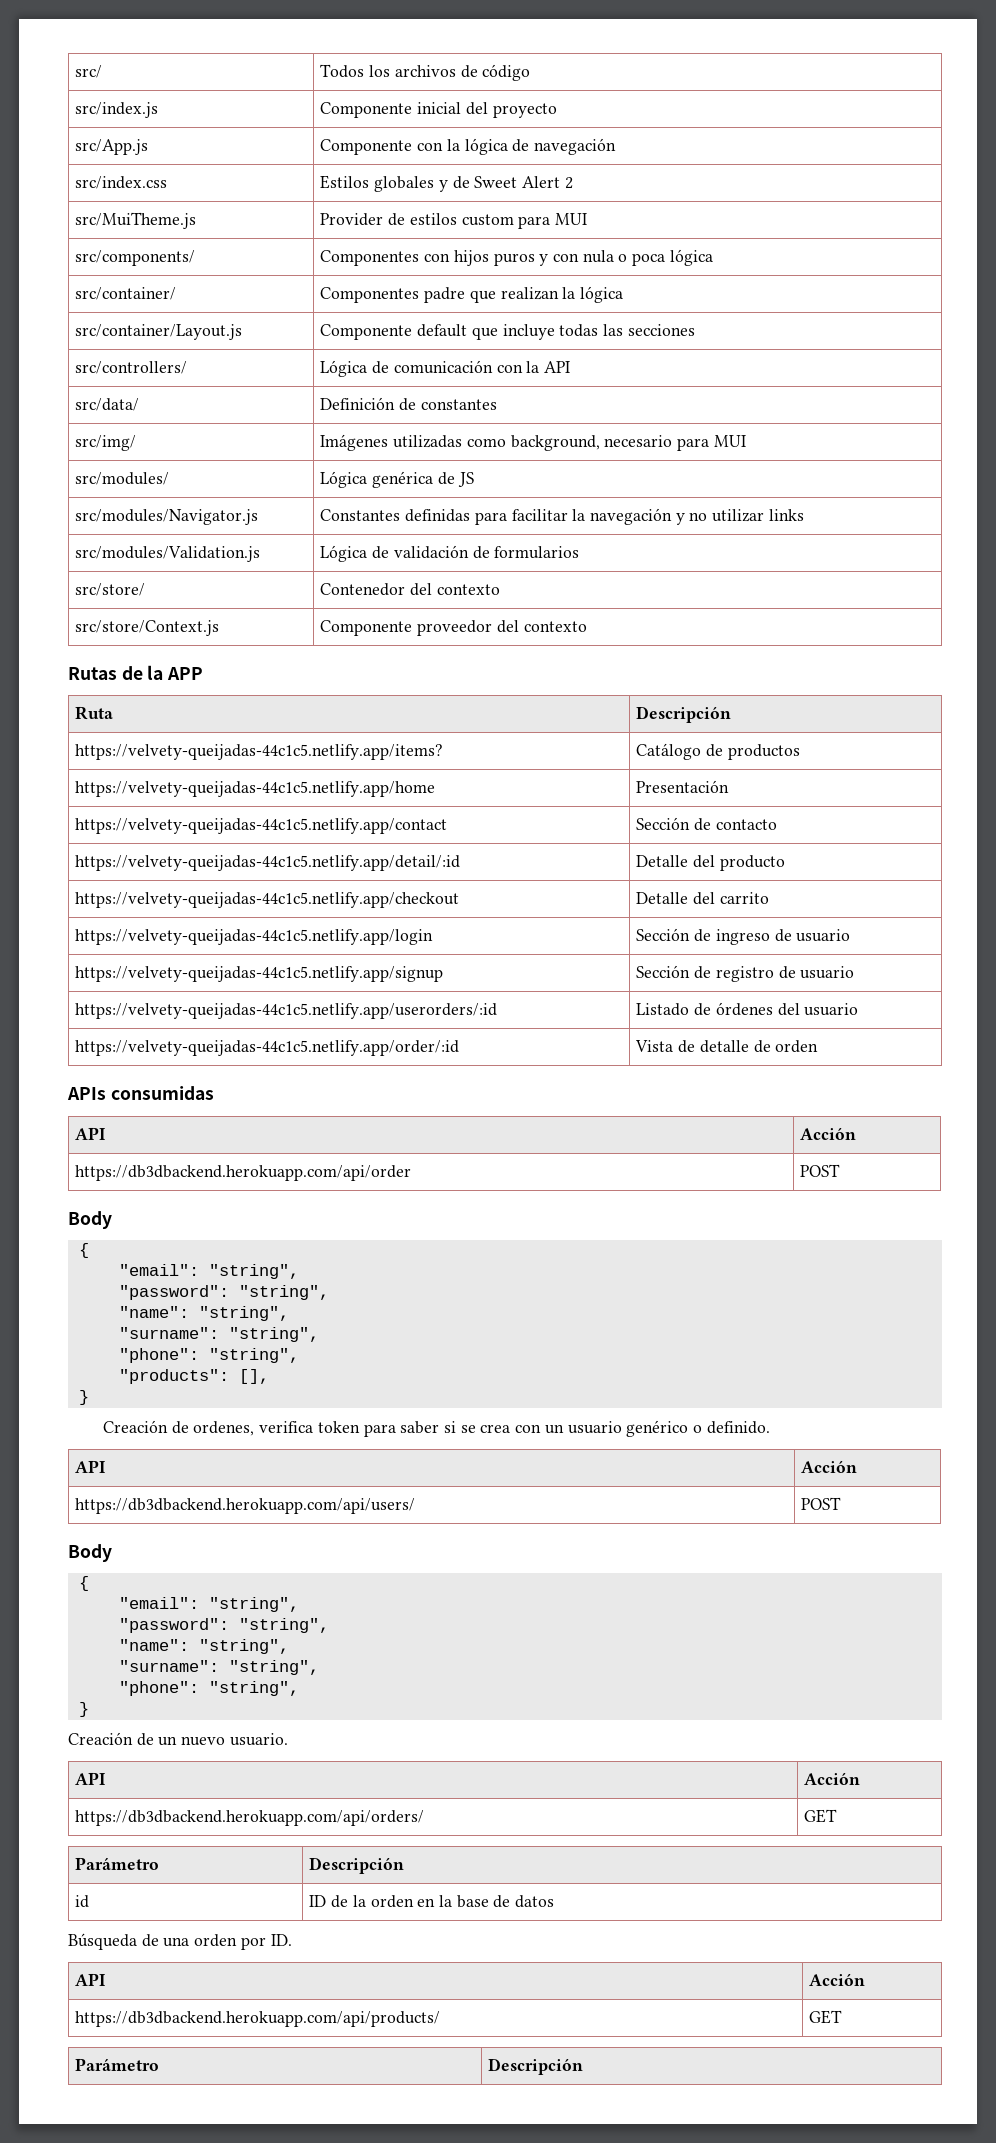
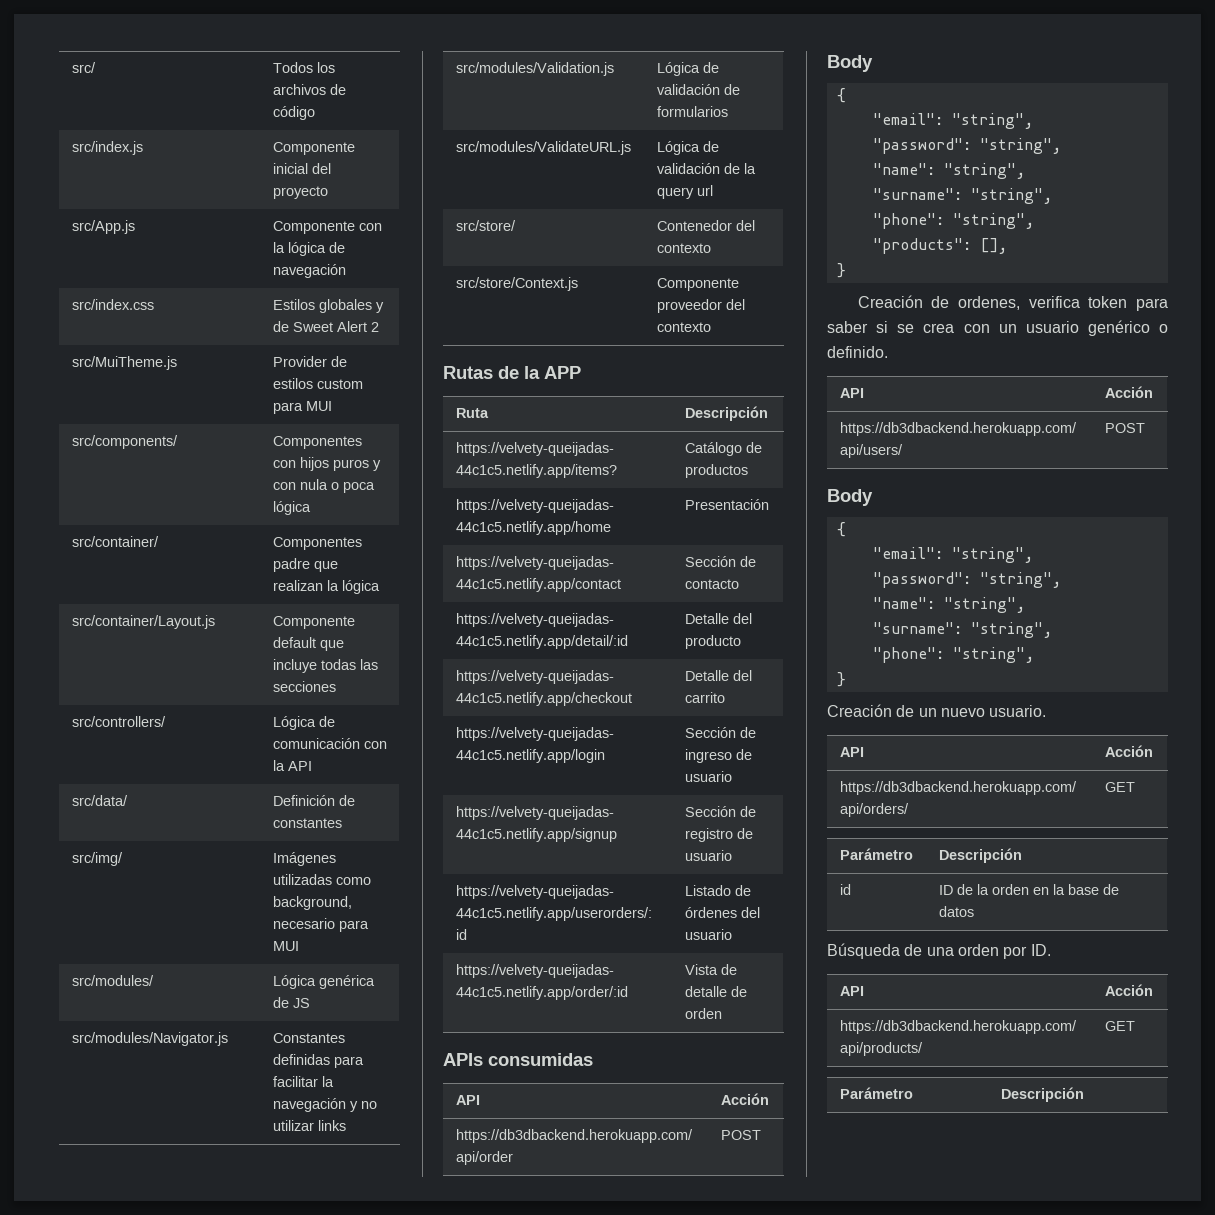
+ src/modules/ValidateURL.js | Lógica de validación de la query url

